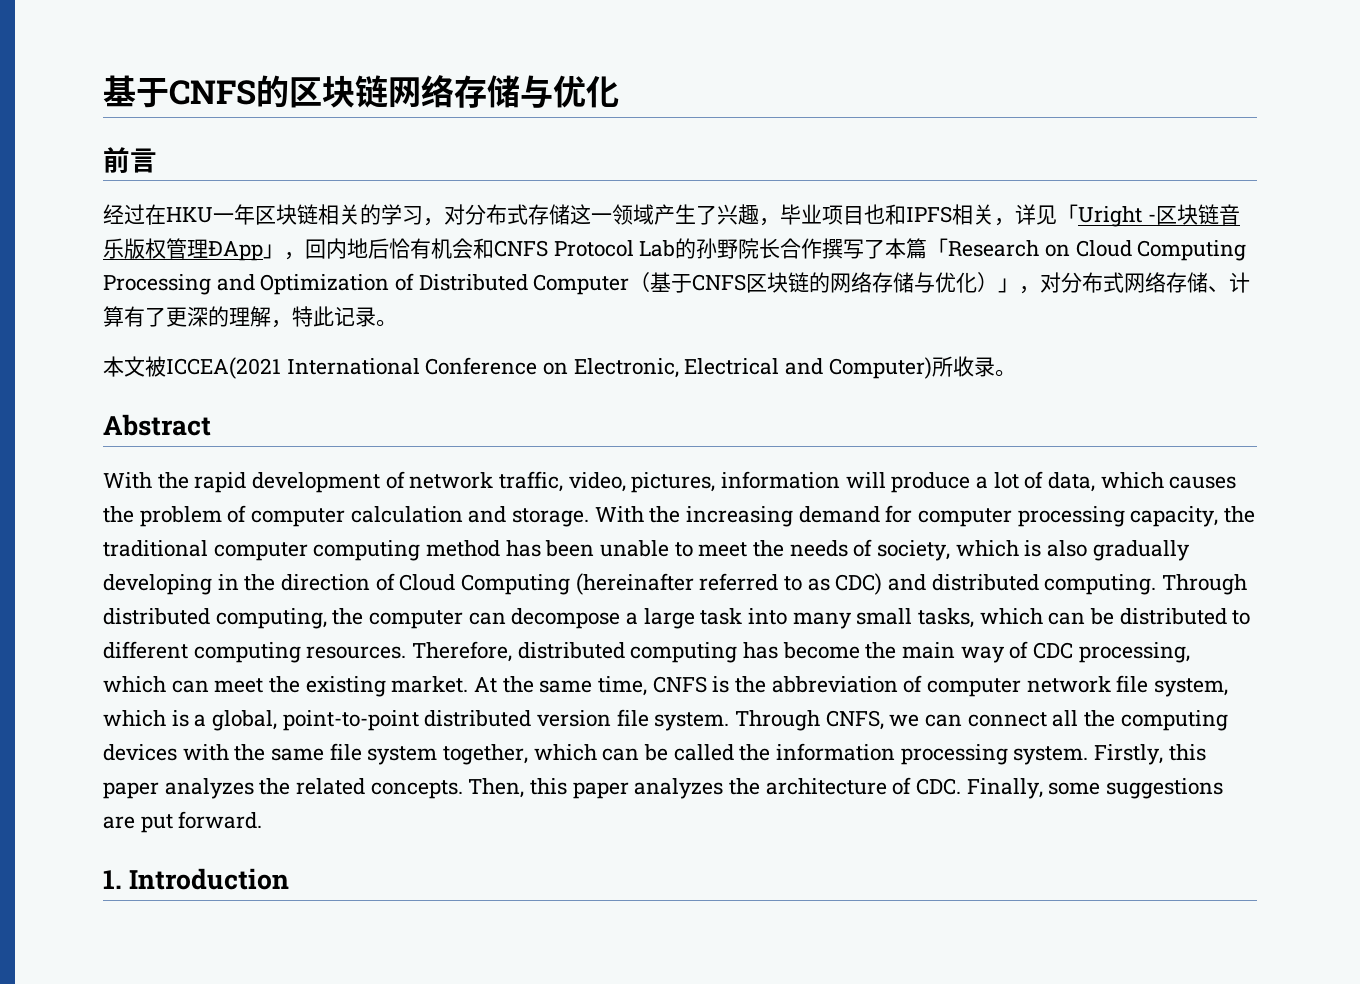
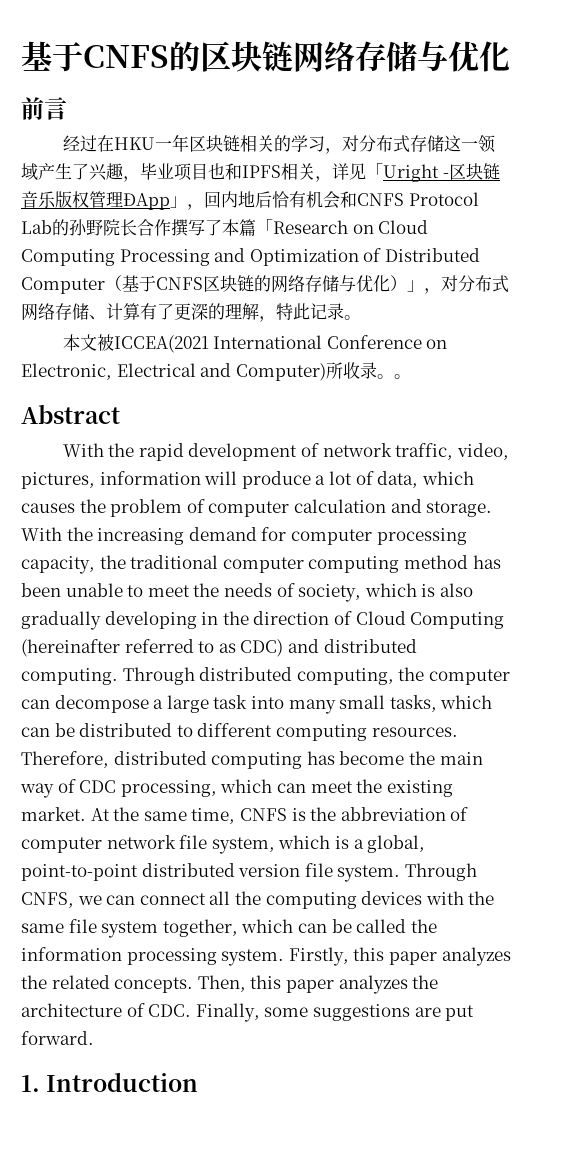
- 本文被ICCEA(2021 International Conference on Electronic, Electrical and Computer)所收录。
+ 本文被ICCEA(2021 International Conference on Electronic, Electrical and Computer)所收录。。

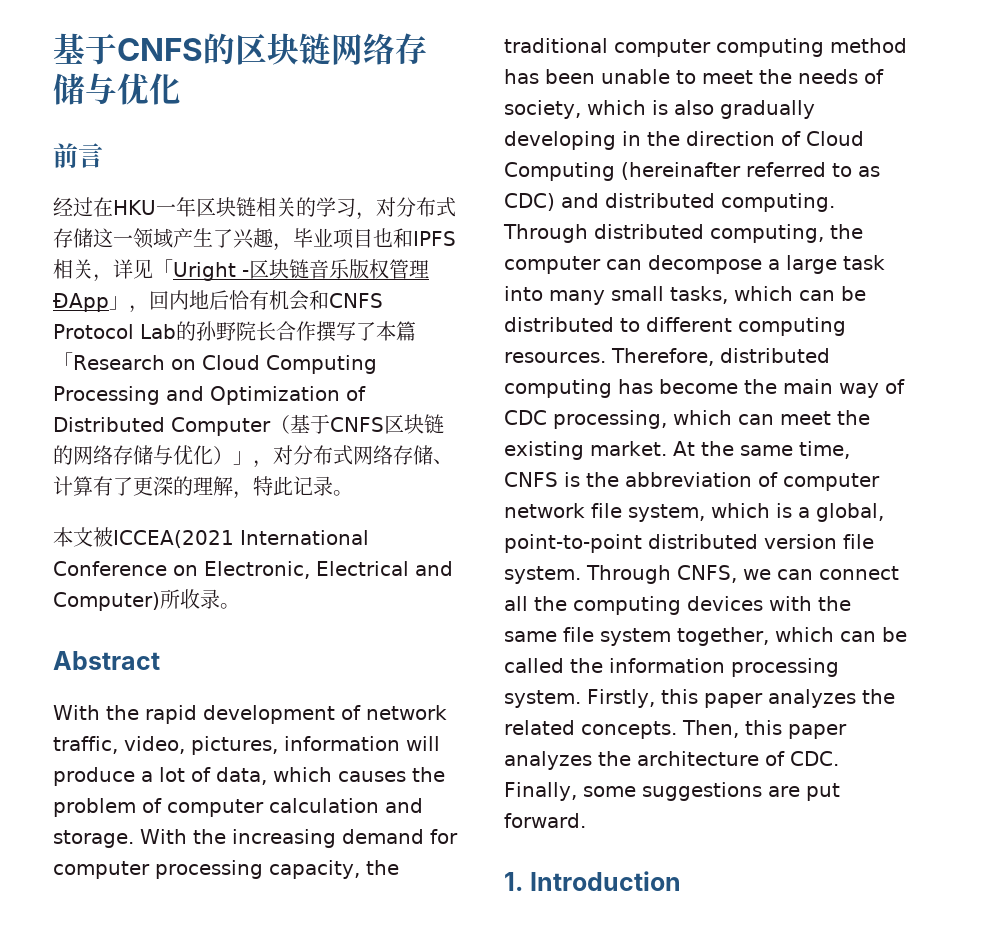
- 本文被ICCEA(2021 International Conference on Electronic, Electrical and Computer)所收录。。
+ 本文被ICCEA(2021 International Conference on Electronic, Electrical and Computer)所收录。

